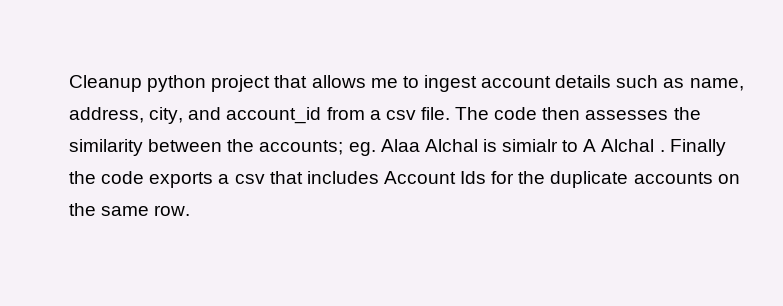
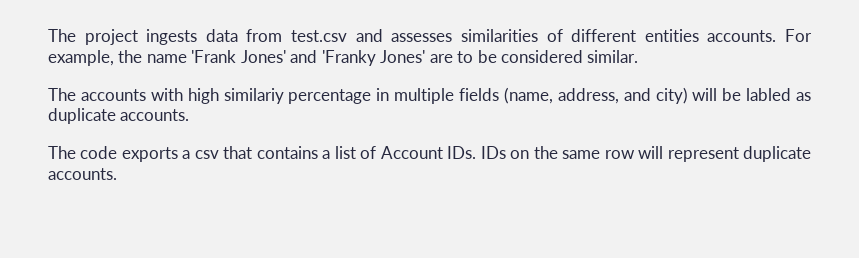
- Cleanup python project that allows me to ingest account details such as name, address, city, and account_id from a csv file. The code then assesses the similarity between the accounts; eg. Alaa Alchal is simialr to A Alchal . Finally the code exports a csv that includes Account Ids for the duplicate accounts on the same row.
+ The project ingests data from test.csv and assesses similarities of different entities accounts. For example, the name 'Frank Jones' and 'Franky Jones' are to be considered similar.
+ The accounts with high similariy percentage in multiple fields (name, address, and city) will be labled as duplicate accounts.
+ The code exports a csv that contains a list of Account IDs. IDs on the same row will represent duplicate accounts.

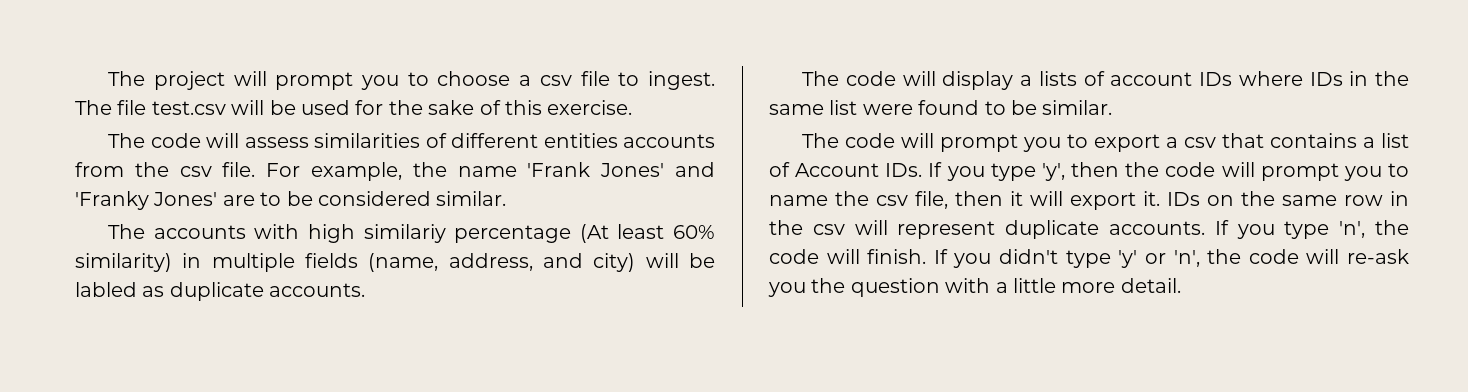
- The project ingests data from test.csv and assesses similarities of different entities accounts.
+ The project will prompt you to choose a csv file to ingest. The file test.csv will be used for the sake of this exercise.
+ The code will assess similarities of different entities accounts from the csv file.
- The accounts with high similariy percentage in multiple fields (name, address, and city) will be labled as duplicate accounts.
+ The accounts with high similariy percentage (At least 60% similarity) in multiple fields (name, address, and city) will be labled as duplicate accounts.
- The code exports a csv that contains a list of Account IDs. IDs on the same row will represent duplicate accounts.
+ The code will display a lists of account IDs where IDs in the same list were found to be similar.
+ The code will prompt you to export a csv that contains a list of Account IDs. If you type 'y', then the code will prompt you to name the csv file, then it will export it. IDs on the same row in the csv will represent duplicate accounts.
+ If you type 'n', the code will finish. If you didn't type 'y' or 'n', the code will re-ask you the question with a little more detail.

